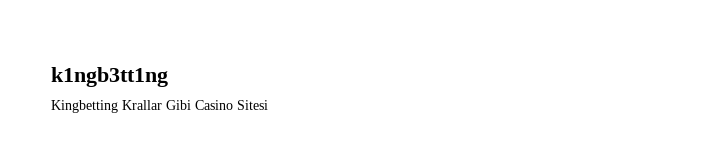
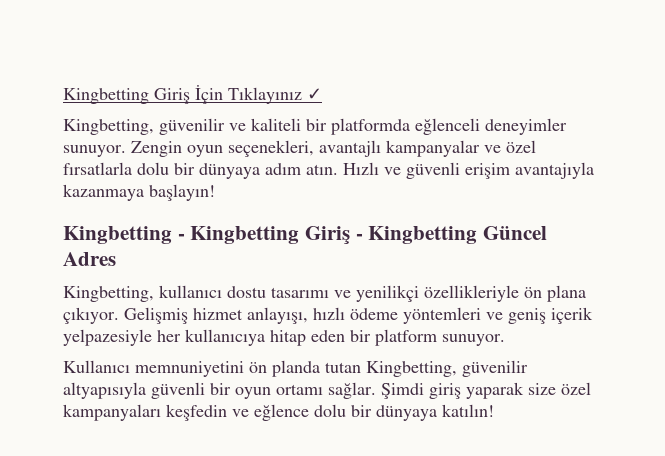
- k1ngb3tt1ng
- Kingbetting Krallar Gibi Casino Sitesi
+ Kingbetting Giriş İçin Tıklayınız ✓
+ Kingbetting, güvenilir ve kaliteli bir platformda eğlenceli deneyimler sunuyor. Zengin oyun seçenekleri, avantajlı kampanyalar ve özel fırsatlarla dolu bir dünyaya adım atın. Hızlı ve güvenli erişim avantajıyla kazanmaya başlayın!
+ Kingbetting - Kingbetting Giriş - Kingbetting Güncel Adres
+ Kingbetting, kullanıcı dostu tasarımı ve yenilikçi özellikleriyle ön plana çıkıyor. Gelişmiş hizmet anlayışı, hızlı ödeme yöntemleri ve geniş içerik yelpazesiyle her kullanıcıya hitap eden bir platform sunuyor.
+ Kullanıcı memnuniyetini ön planda tutan Kingbetting, güvenilir altyapısıyla güvenli bir oyun ortamı sağlar. Şimdi giriş yaparak size özel kampanyaları keşfedin ve eğlence dolu bir dünyaya katılın!

